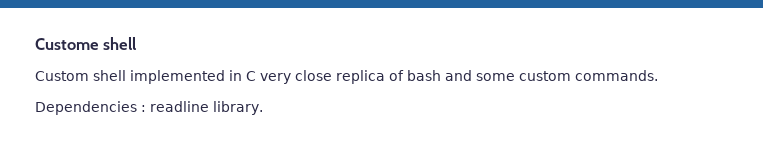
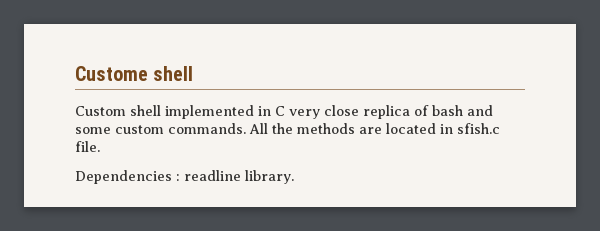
+ All the methods are located in sfish.c file.

